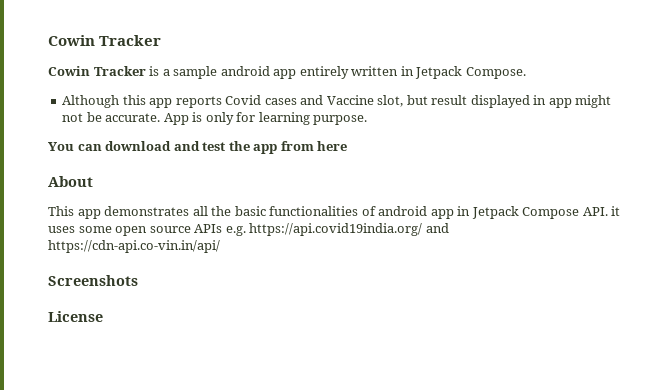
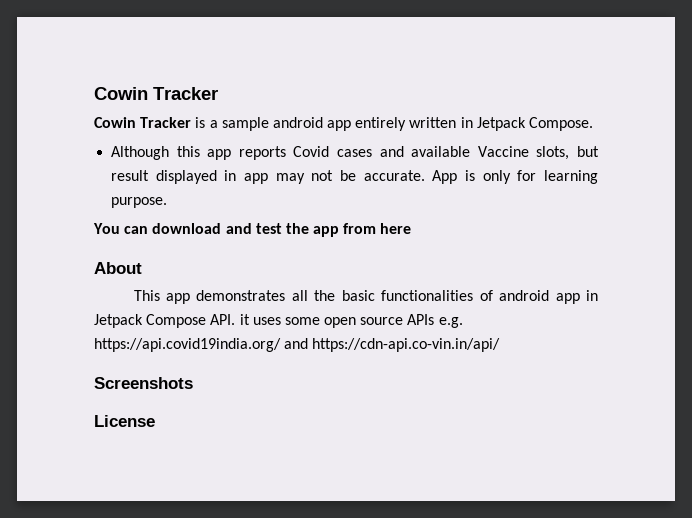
- Although this app reports Covid cases and Vaccine slot, but result displayed in app might not be accurate.
+ Although this app reports Covid cases and available Vaccine slots, but result displayed in app may not be accurate.

